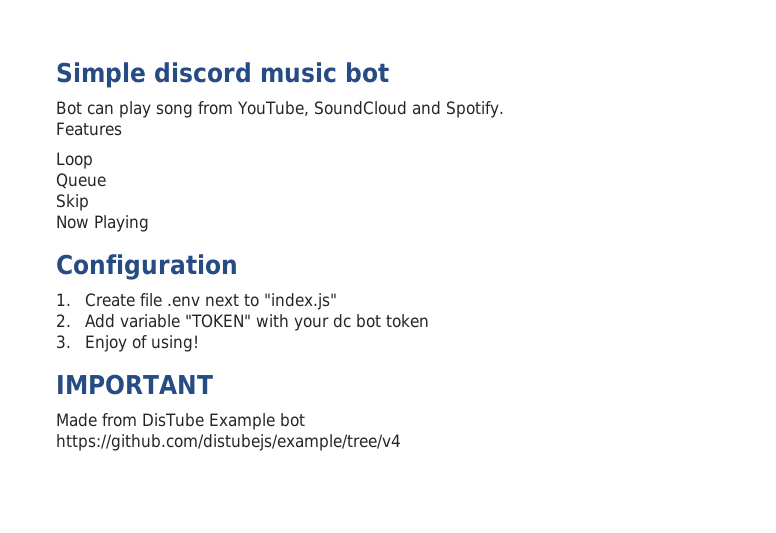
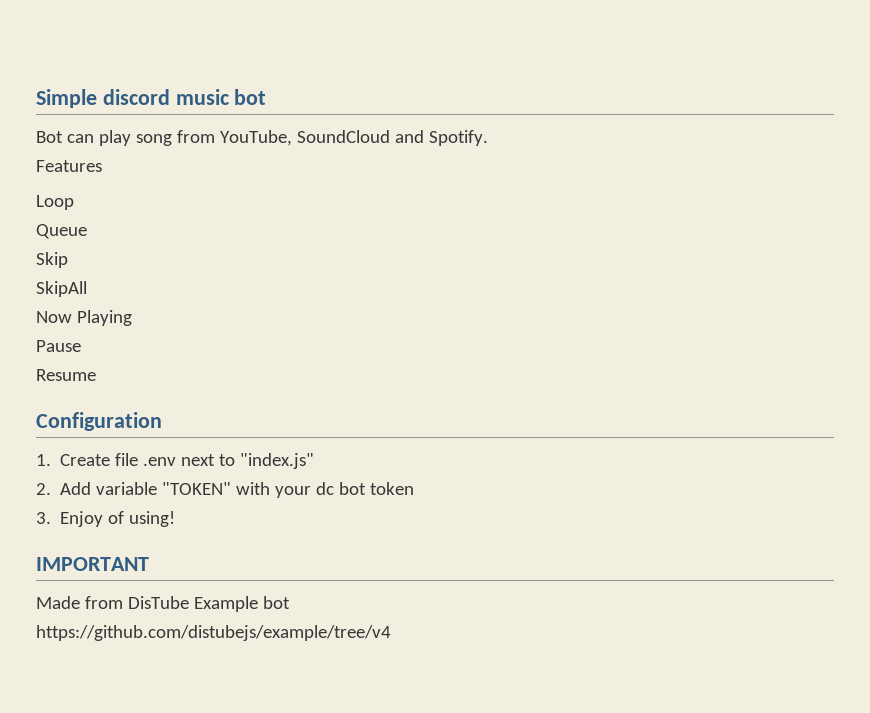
+ SkipAll
+ Pause
+ Resume

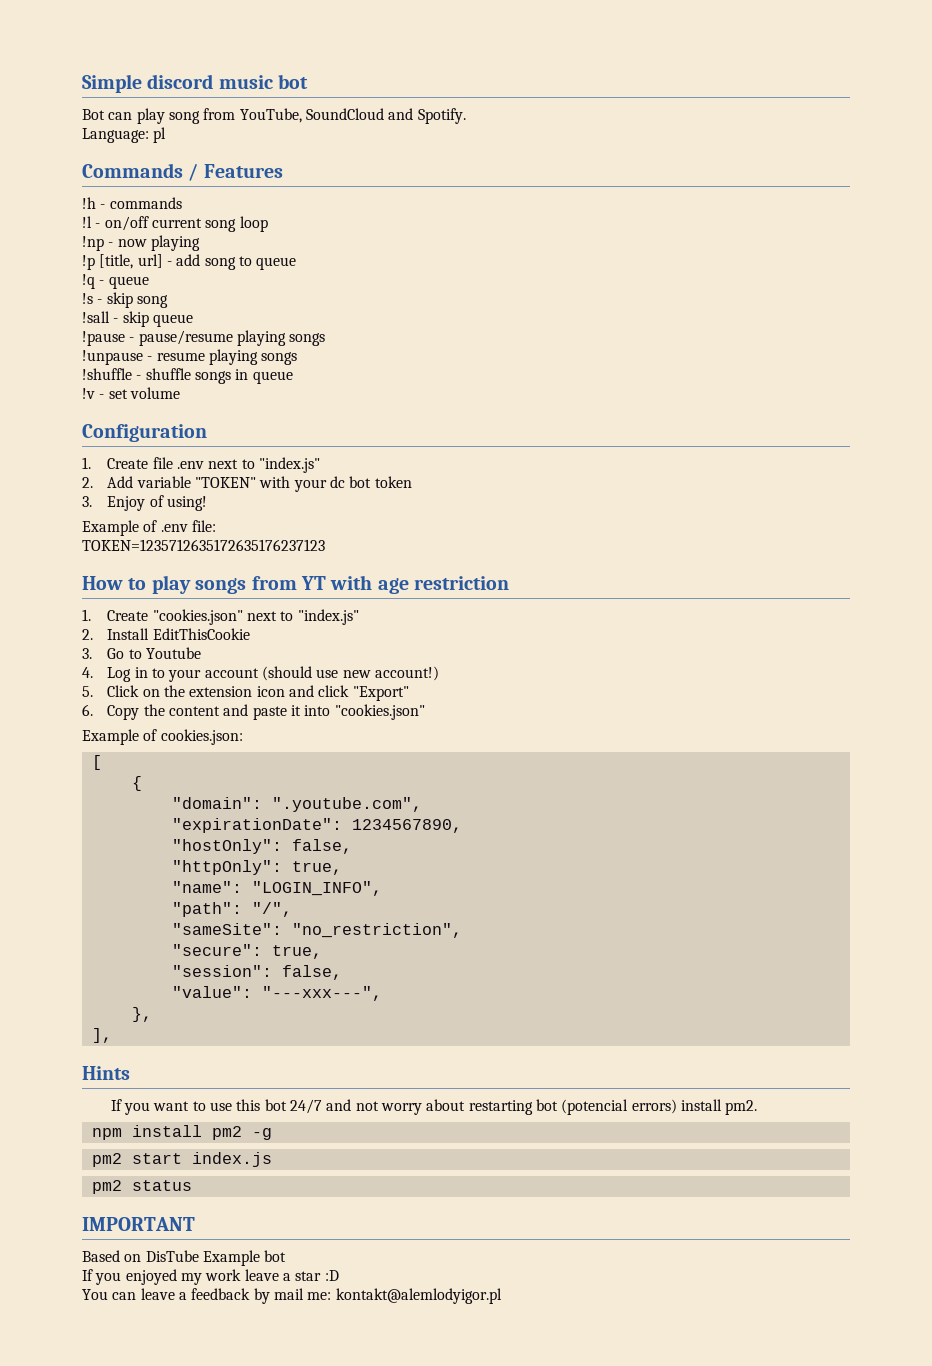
- Features
- Loop
- Queue
- Skip
- SkipAll
- Now Playing
- Pause
- Resume
+ Language: pl
+ Commands / Features
+ !h - commands
+ !l - on/off current song loop
+ !np - now playing
+ !p [title, url] - add song to queue
+ !q - queue
+ !s - skip song
+ !sall - skip queue
+ !pause - pause/resume playing songs
+ !unpause - resume playing songs
+ !shuffle - shuffle songs in queue
+ !v - set volume
+ Example of .env file:
+ TOKEN=1235712635172635176237123
+ How to play songs from YT with age restriction
+ 1. Create "cookies.json" next to "index.js"
+ 2. Install EditThisCookie
+ 3. Go to Youtube
+ 4. Log in to your account (should use new account!)
+ 5. Click on the extension icon and click "Export"
+ 6. Copy the content and paste it into "cookies.json"
+ Example of cookies.json:
+ [
+ {
+ "domain": ".youtube.com",
+ "expirationDate": 1234567890,
+ "hostOnly": false,
+ "httpOnly": true,
+ "name": "LOGIN_INFO",
+ "path": "/",
+ "sameSite": "no_restriction",
+ "secure": true,
+ "session": false,
+ "value": "---xxx---",
+ },
+ ],
+ Hints
+ If you want to use this bot 24/7 and not worry about restarting bot (potencial errors) install pm2.
+ npm install pm2 -g
+ pm2 start index.js
+ pm2 status
- Made from DisTube Example bot
+ Based on DisTube Example bot
- https://github.com/distubejs/example/tree/v4
+ If you enjoyed my work leave a star :D
+ You can leave a feedback by mail me: kontakt@alemlodyigor.pl

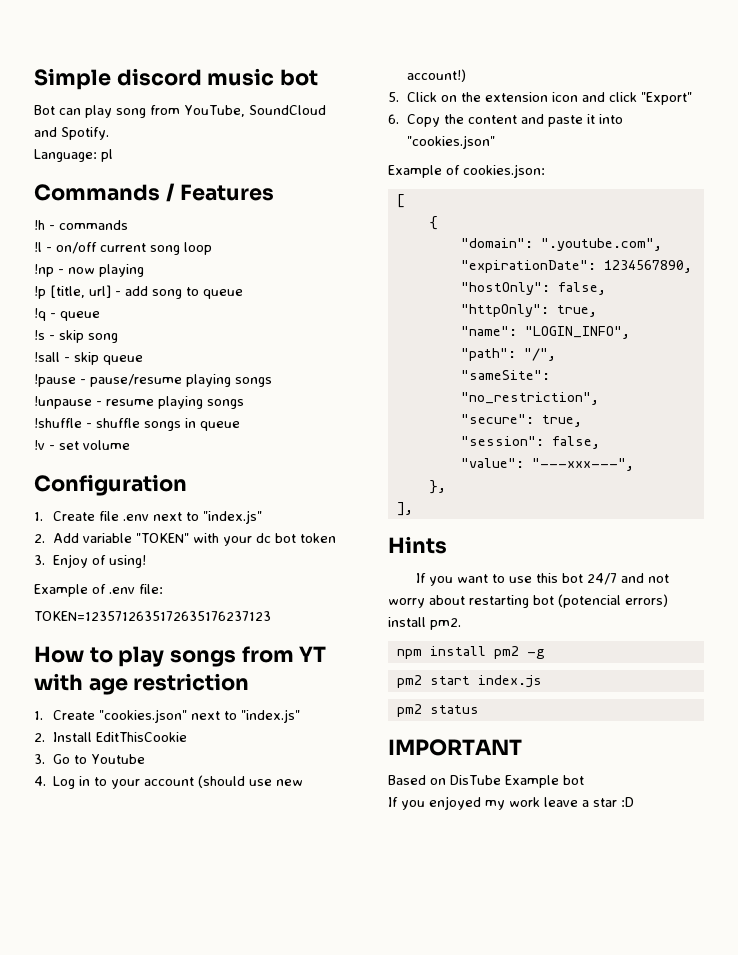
- You can leave a feedback by mail me: kontakt@alemlodyigor.pl

